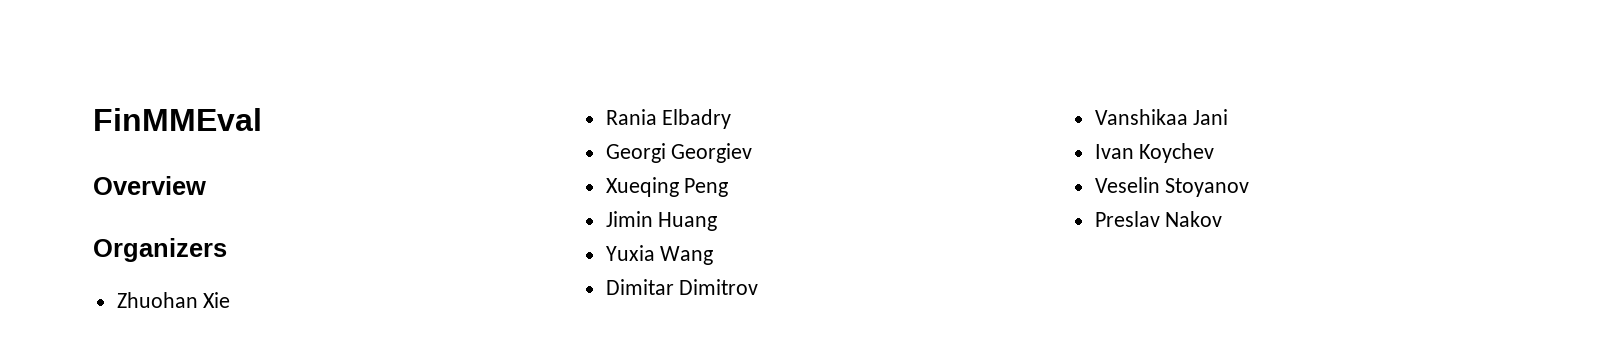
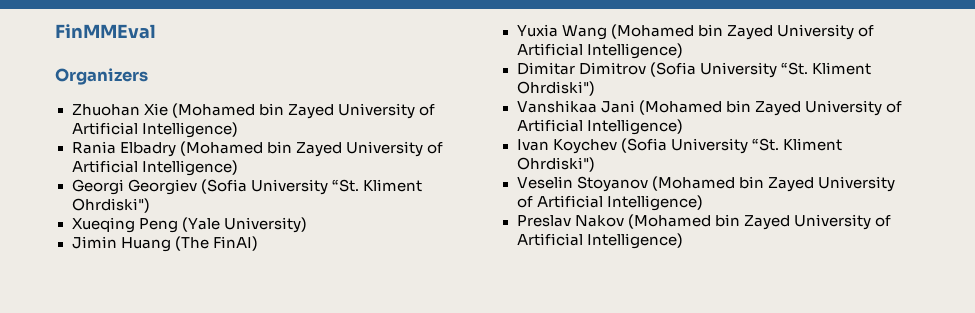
- Overview
- Zhuohan Xie
- Rania Elbadry
- Georgi Georgiev
+ Zhuohan Xie (Mohamed bin Zayed University of Artificial Intelligence)
+ Rania Elbadry (Mohamed bin Zayed University of Artificial Intelligence)
+ Georgi Georgiev (Sofia University “St. Kliment Ohrdiski")
- Xueqing Peng
+ Xueqing Peng (Yale University)
- Jimin Huang
+ Jimin Huang (The FinAI)
- Yuxia Wang
- Dimitar Dimitrov
- Vanshikaa Jani
- Ivan Koychev
- Veselin Stoyanov
- Preslav Nakov
+ Yuxia Wang (Mohamed bin Zayed University of Artificial Intelligence)
+ Dimitar Dimitrov (Sofia University “St. Kliment Ohrdiski")
+ Vanshikaa Jani (Mohamed bin Zayed University of Artificial Intelligence)
+ Ivan Koychev (Sofia University “St. Kliment Ohrdiski")
+ Veselin Stoyanov (Mohamed bin Zayed University of Artificial Intelligence)
+ Preslav Nakov (Mohamed bin Zayed University of Artificial Intelligence)

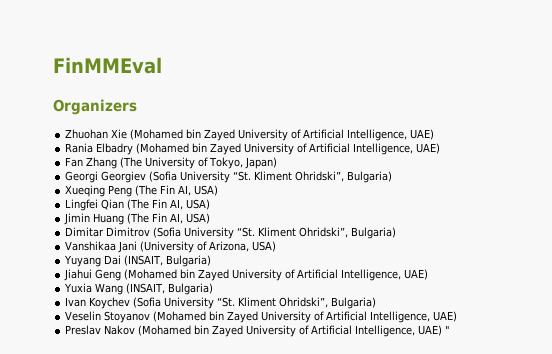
- Zhuohan Xie (Mohamed bin Zayed University of Artificial Intelligence)
+ Zhuohan Xie (Mohamed bin Zayed University of Artificial Intelligence, UAE)
- Rania Elbadry (Mohamed bin Zayed University of Artificial Intelligence)
+ Rania Elbadry (Mohamed bin Zayed University of Artificial Intelligence, UAE)
+ Fan Zhang (The University of Tokyo, Japan)
- Georgi Georgiev (Sofia University “St. Kliment Ohrdiski")
+ Georgi Georgiev (Sofia University “St. Kliment Ohridski”, Bulgaria)
- Xueqing Peng (Yale University)
- Jimin Huang (The FinAI)
- Yuxia Wang (Mohamed bin Zayed University of Artificial Intelligence)
+ Xueqing Peng (The Fin AI, USA)
+ Lingfei Qian (The Fin AI, USA)
+ Jimin Huang (The Fin AI, USA)
- Dimitar Dimitrov (Sofia University “St. Kliment Ohrdiski")
+ Dimitar Dimitrov (Sofia University “St. Kliment Ohridski”, Bulgaria)
- Vanshikaa Jani (Mohamed bin Zayed University of Artificial Intelligence)
+ Vanshikaa Jani (University of Arizona, USA)
+ Yuyang Dai (INSAIT, Bulgaria)
+ Jiahui Geng (Mohamed bin Zayed University of Artificial Intelligence, UAE)
+ Yuxia Wang (INSAIT, Bulgaria)
- Ivan Koychev (Sofia University “St. Kliment Ohrdiski")
+ Ivan Koychev (Sofia University “St. Kliment Ohridski”, Bulgaria)
- Veselin Stoyanov (Mohamed bin Zayed University of Artificial Intelligence)
+ Veselin Stoyanov (Mohamed bin Zayed University of Artificial Intelligence, UAE)
- Preslav Nakov (Mohamed bin Zayed University of Artificial Intelligence)
+ Preslav Nakov (Mohamed bin Zayed University of Artificial Intelligence, UAE) "

